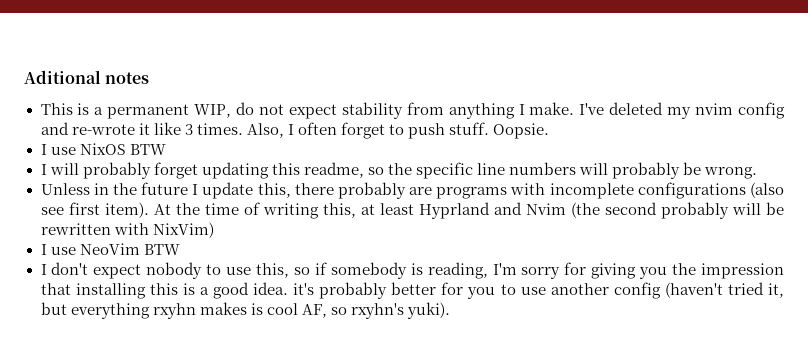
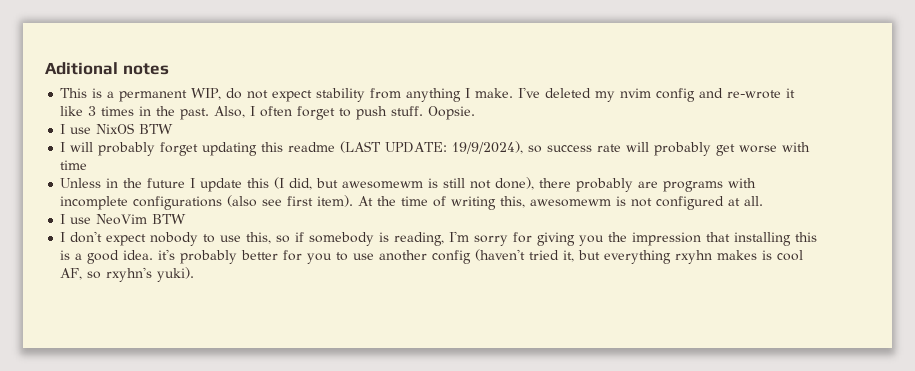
- I've deleted my nvim config and re-wrote it like 3 times.
+ I've deleted my nvim config and re-wrote it like 3 times in the past.
- I will probably forget updating this readme, so the specific line numbers will probably be wrong.
+ I will probably forget updating this readme (LAST UPDATE: 19/9/2024), so success rate will probably get worse with time
- Unless in the future I update this, there probably are programs with incomplete configurations (also see first item).
+ Unless in the future I update this (I did, but awesomewm is still not done), there probably are programs with incomplete configurations (also see first item).
- At the time of writing this, at least Hyprland and Nvim (the second probably will be rewritten with NixVim)
+ At the time of writing this, awesomewm is not configured at all.

